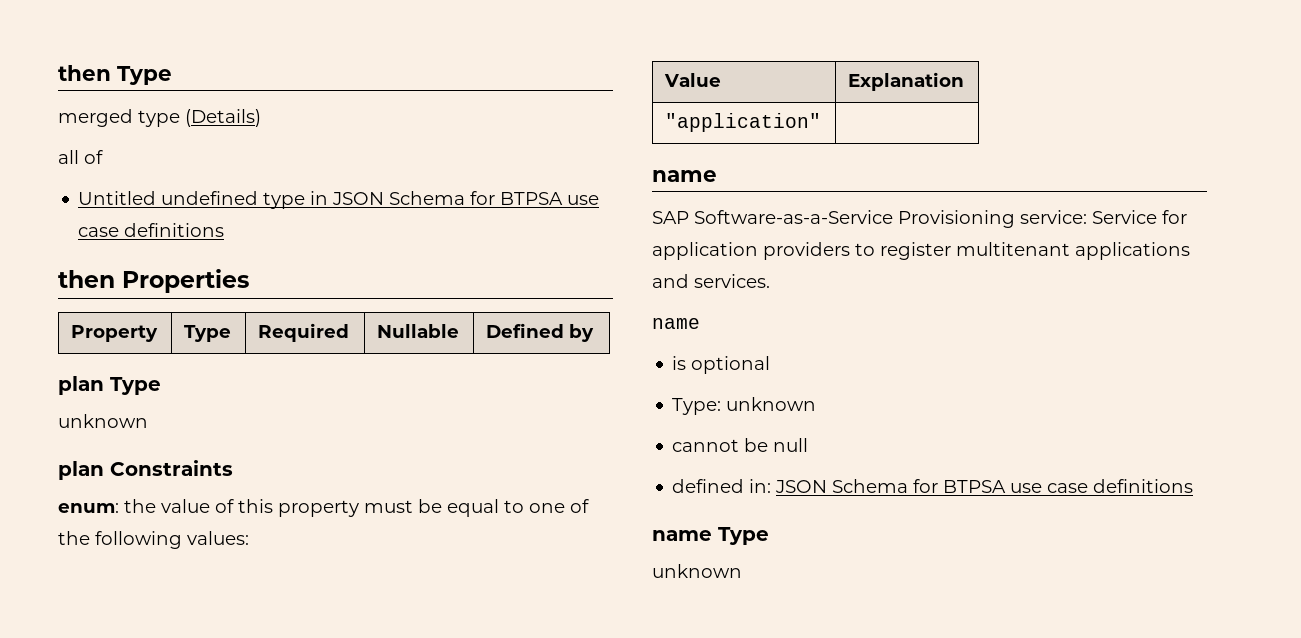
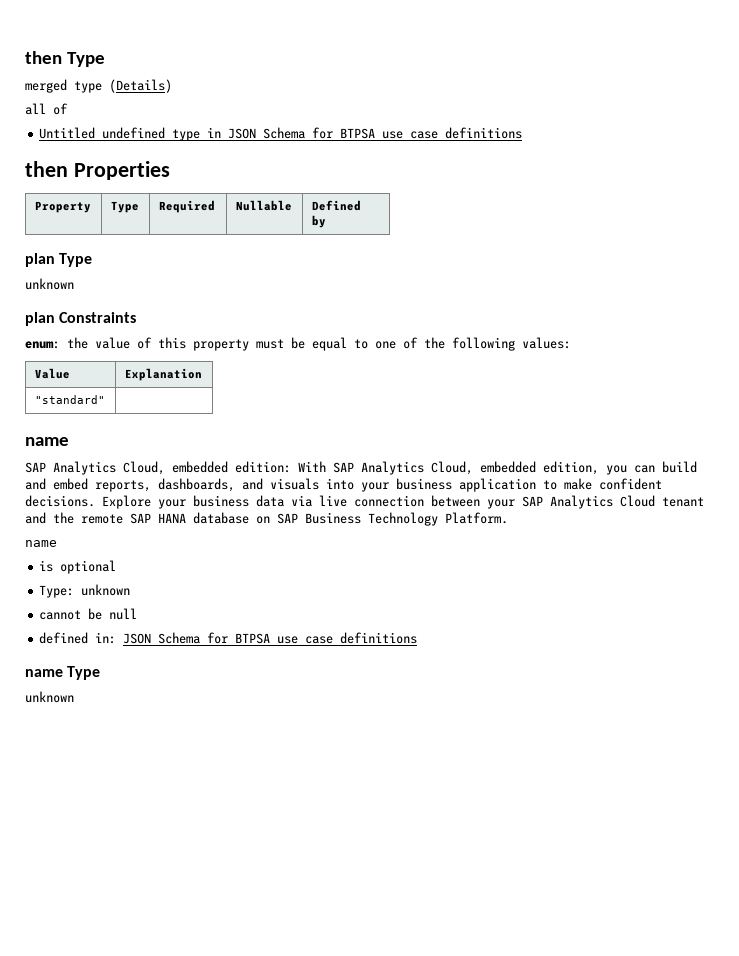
- "application" |
+ "standard" |
- SAP Software-as-a-Service Provisioning service: Service for application providers to register multitenant applications and services.
+ SAP Analytics Cloud, embedded edition: With SAP Analytics Cloud, embedded edition, you can build and embed reports, dashboards, and visuals into your business application to make confident decisions. Explore your business data via live connection between your SAP Analytics Cloud tenant and the remote SAP HANA database on SAP Business Technology Platform.

